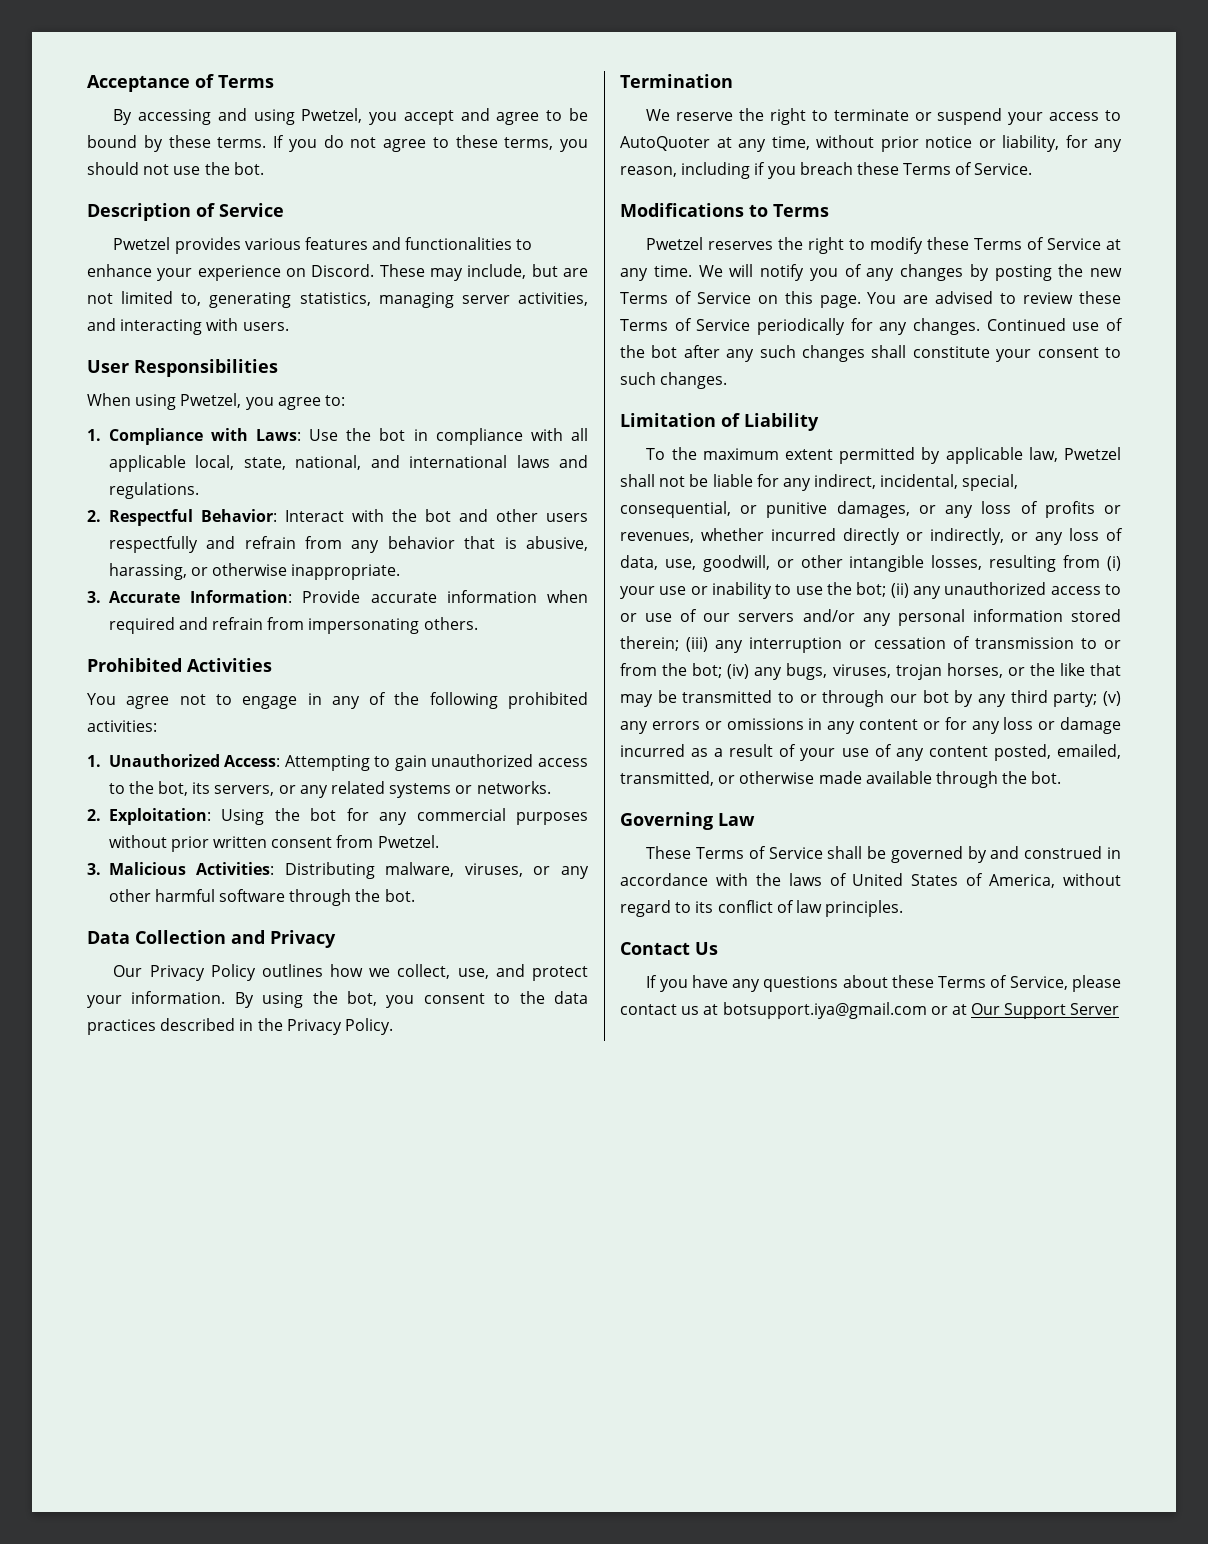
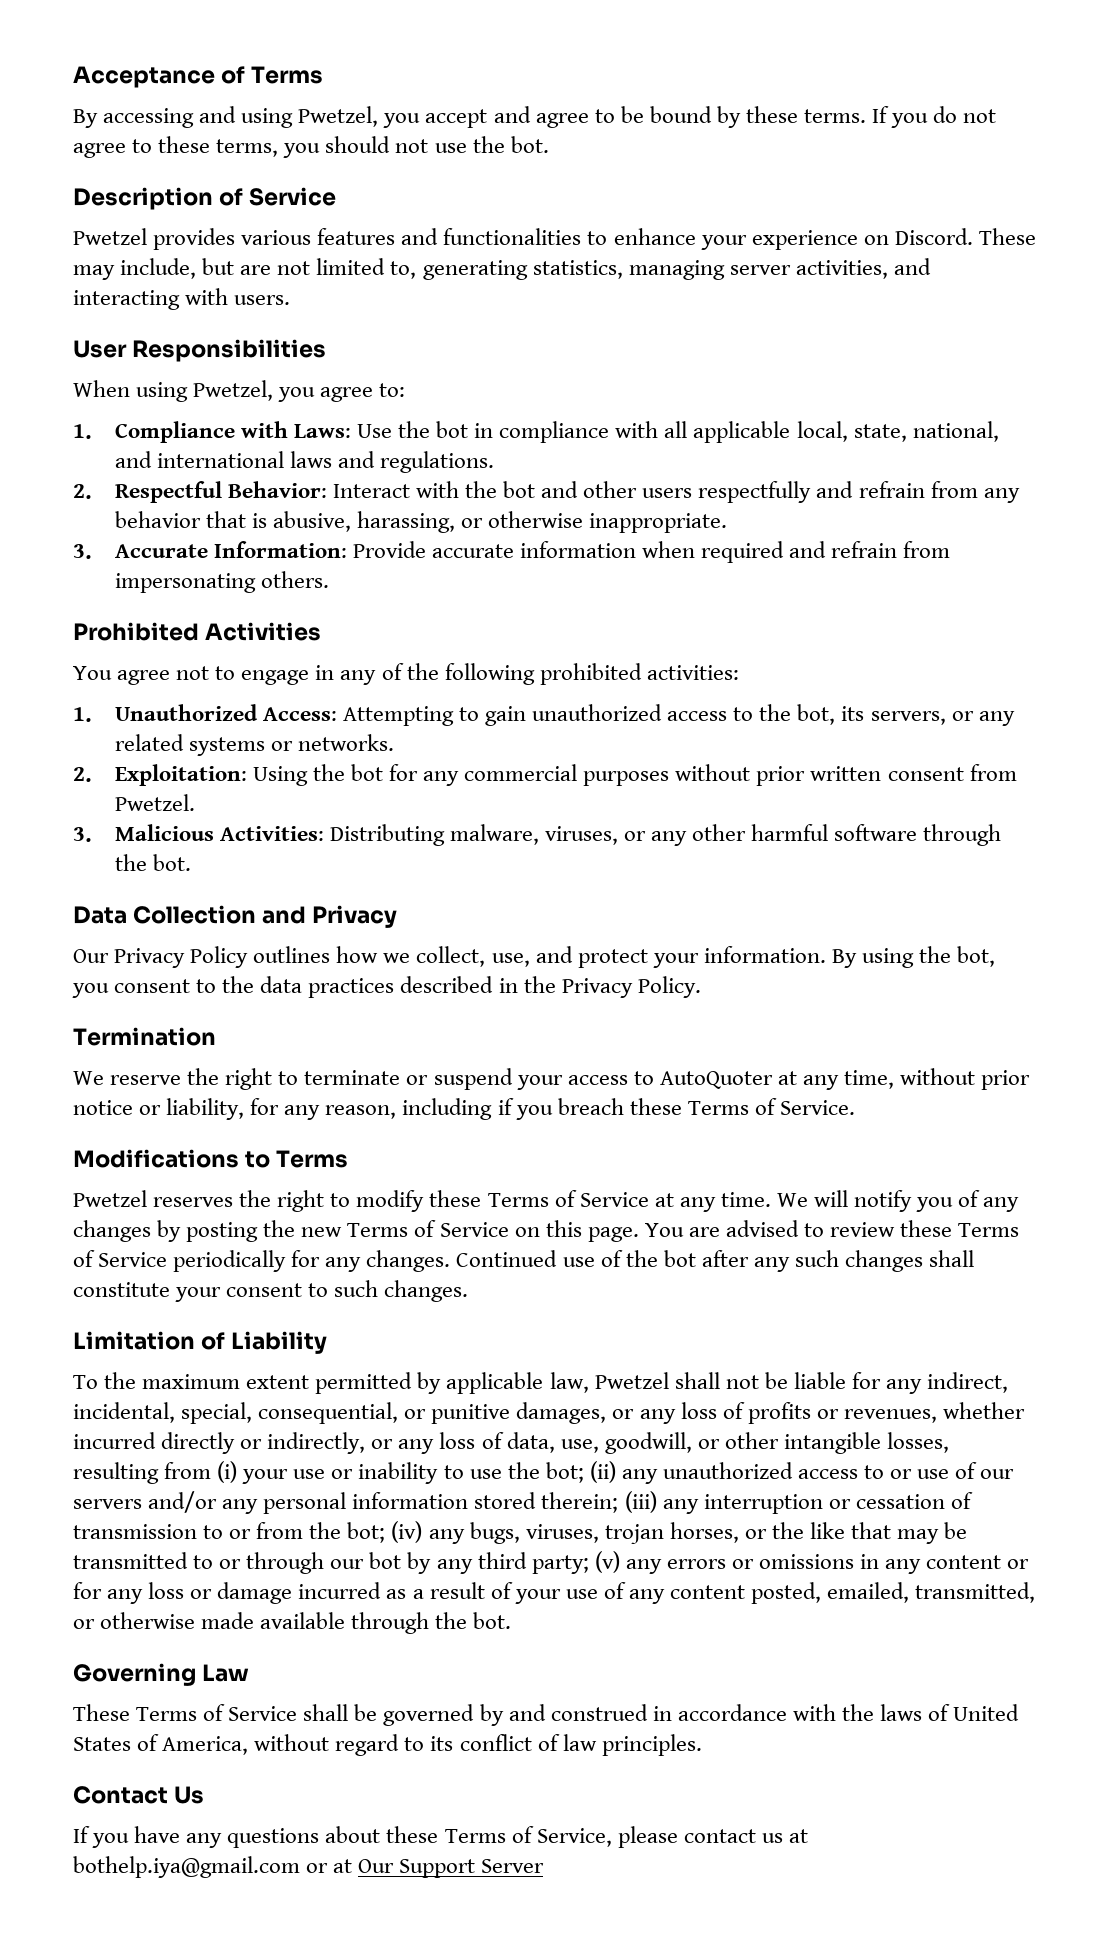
- If you have any questions about these Terms of Service, please contact us at botsupport.iya@gmail.com or at Our Support Server
+ If you have any questions about these Terms of Service, please contact us at bothelp.iya@gmail.com or at Our Support Server

